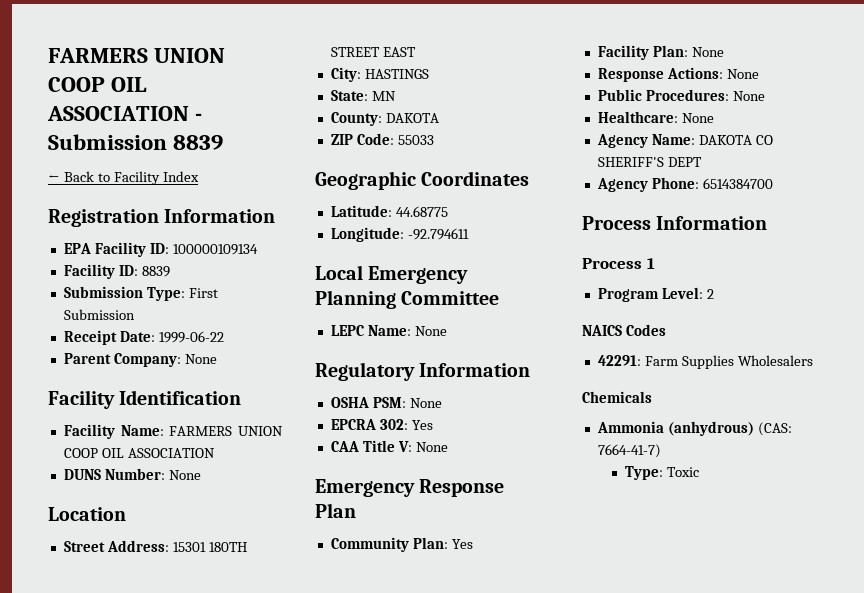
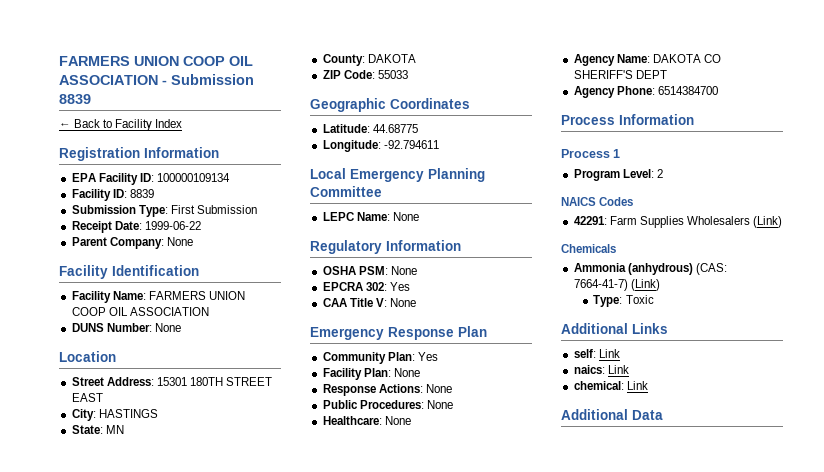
- 42291: Farm Supplies Wholesalers
+ 42291: Farm Supplies Wholesalers (Link)
- Ammonia (anhydrous) (CAS: 7664-41-7)
+ Ammonia (anhydrous) (CAS: 7664-41-7) (Link)
+ Additional Links
+ self: Link
+ naics: Link
+ chemical: Link
+ Additional Data

